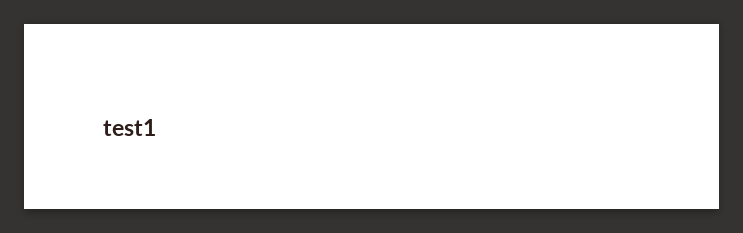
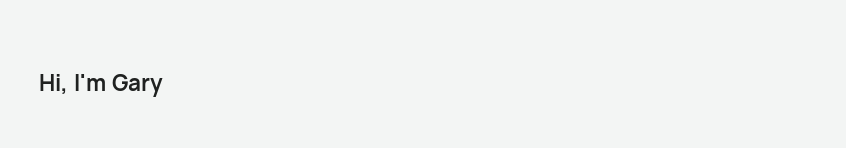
- test1
+ Hi, I'm Gary

